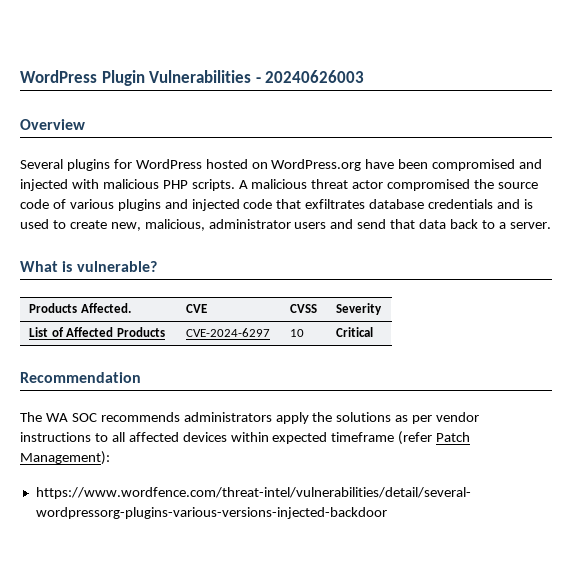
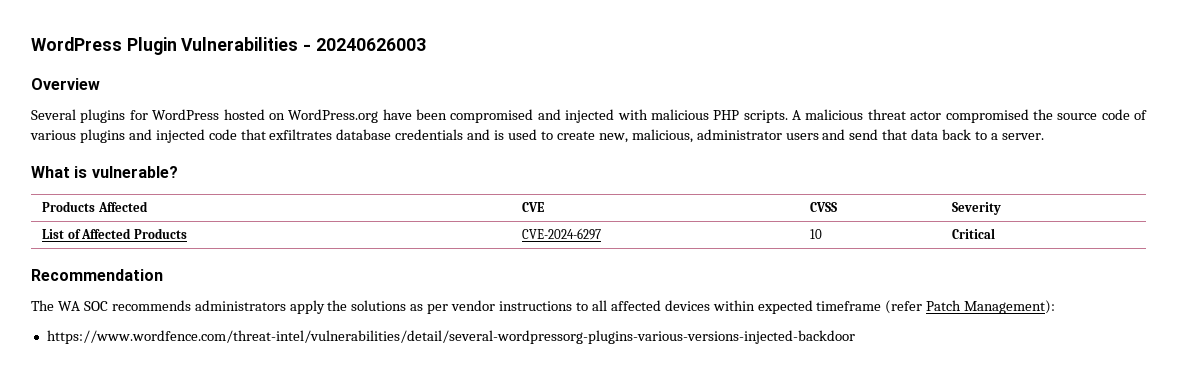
- Products Affected. | CVE | CVSS | Severity
+ Products Affected | CVE | CVSS | Severity

